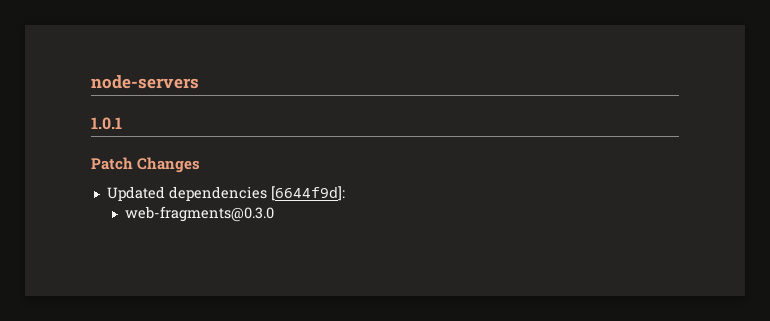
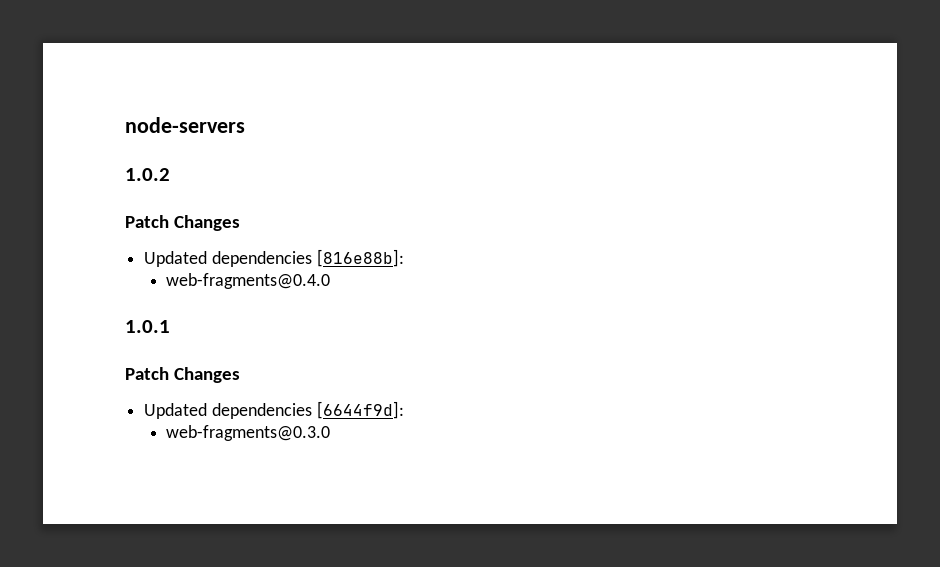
+ 1.0.2
+ Patch Changes
+ Updated dependencies [816e88b]:
+ web-fragments@0.4.0

